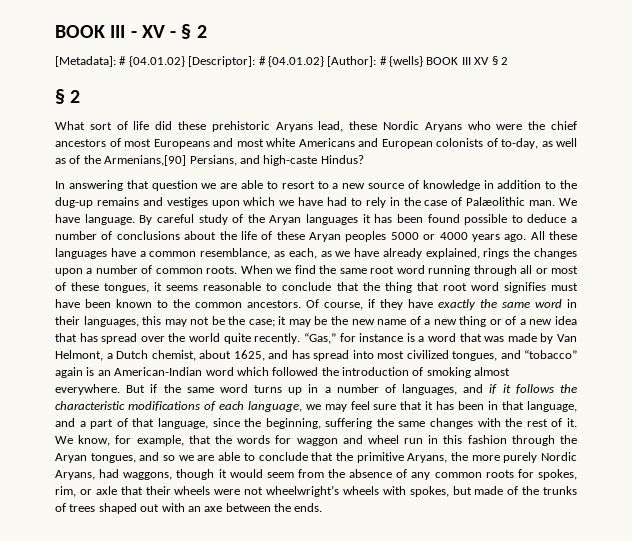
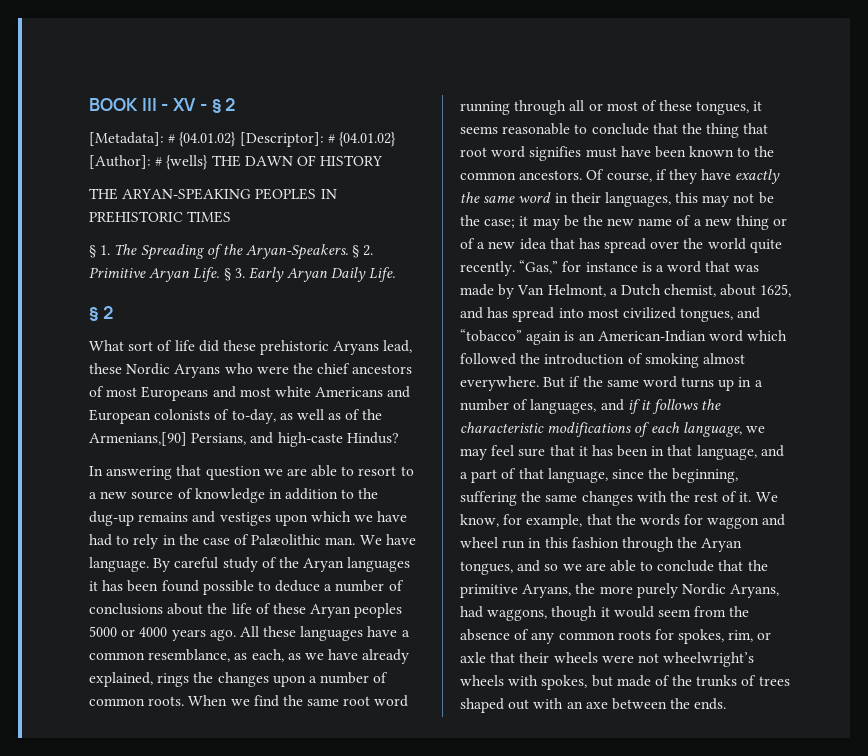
- [Metadata]: # {04.01.02} [Descriptor]: # {04.01.02} [Author]: # {wells} BOOK III XV § 2
+ [Metadata]: # {04.01.02} [Descriptor]: # {04.01.02} [Author]: # {wells} THE DAWN OF HISTORY
+ THE ARYAN-SPEAKING PEOPLES IN PREHISTORIC TIMES
+ § 1. The Spreading of the Aryan-Speakers. § 2. Primitive Aryan Life. § 3. Early Aryan Daily Life.

